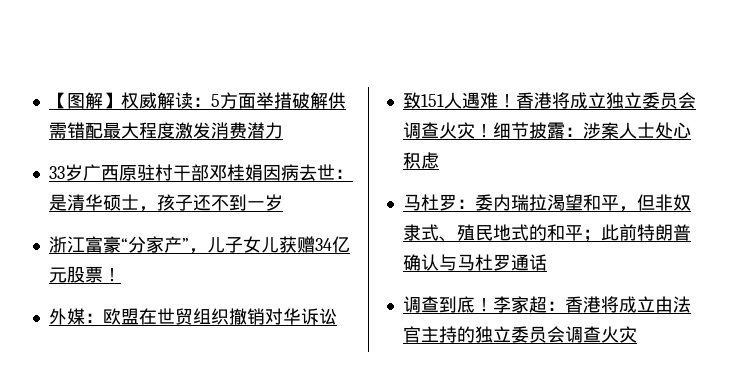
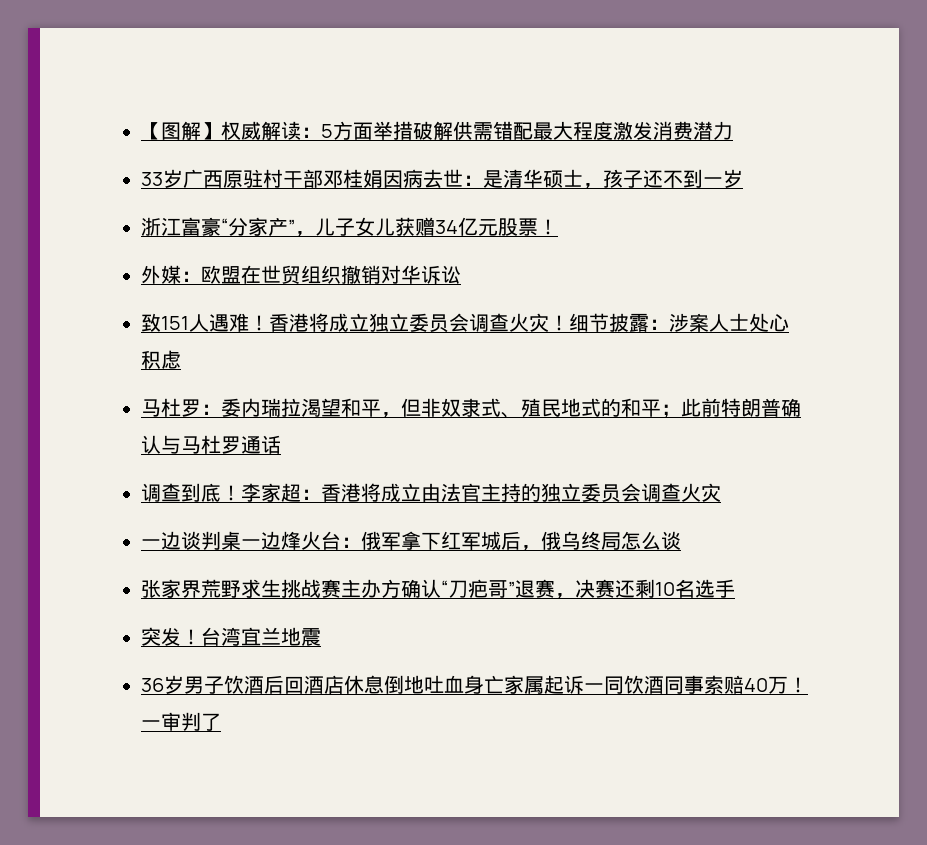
+ 一边谈判桌一边烽火台：俄军拿下红军城后，俄乌终局怎么谈
+ 张家界荒野求生挑战赛主办方确认“刀疤哥”退赛，决赛还剩10名选手
+ 突发！台湾宜兰地震
+ 36岁男子饮酒后回酒店休息倒地吐血身亡家属起诉一同饮酒同事索赔40万！一审判了

